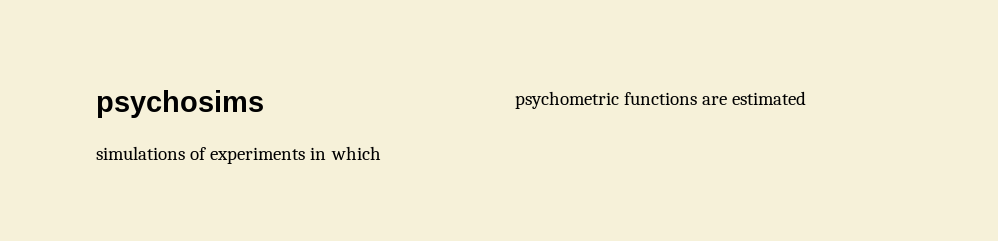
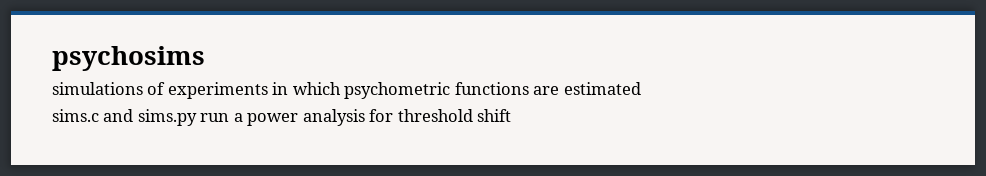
+ sims.c and sims.py run a power analysis for threshold shift

